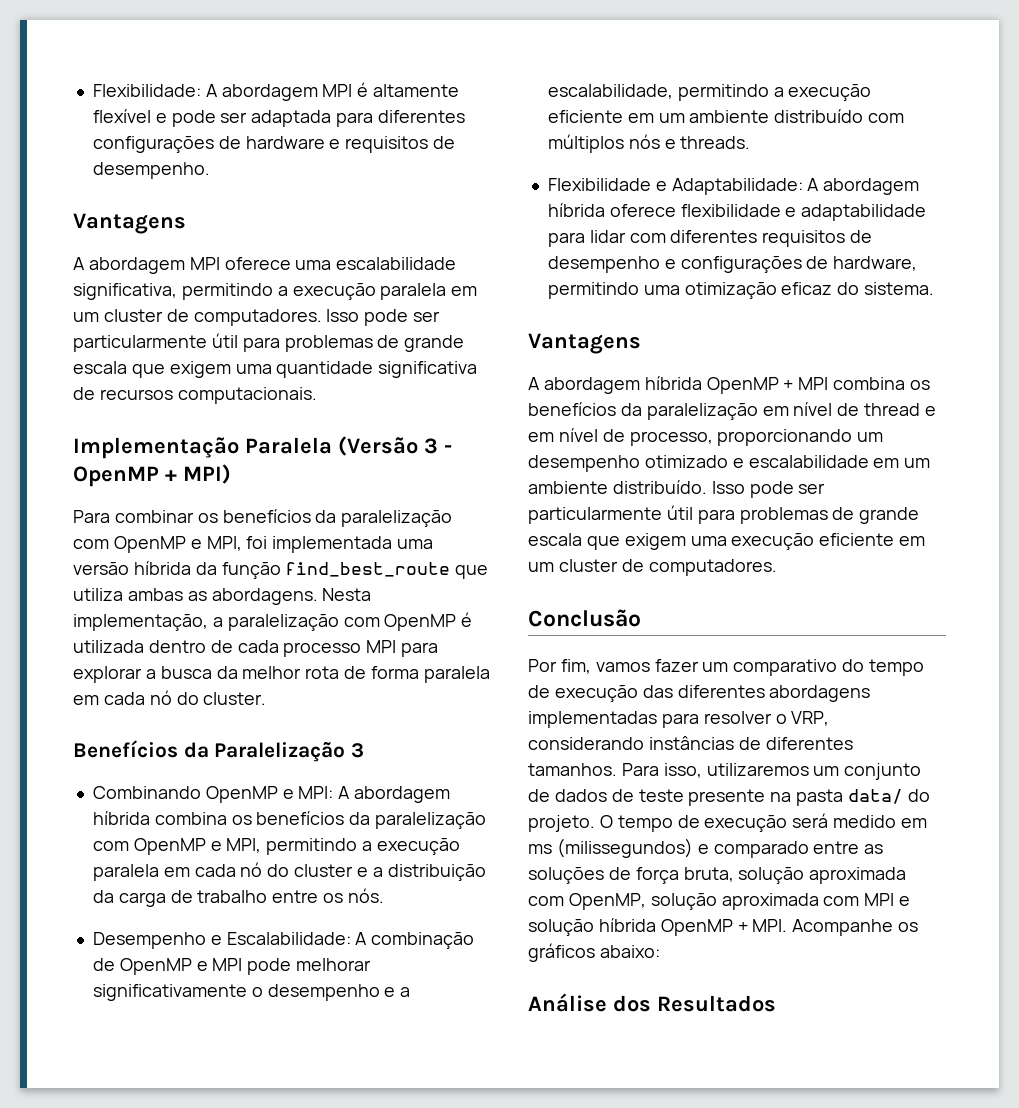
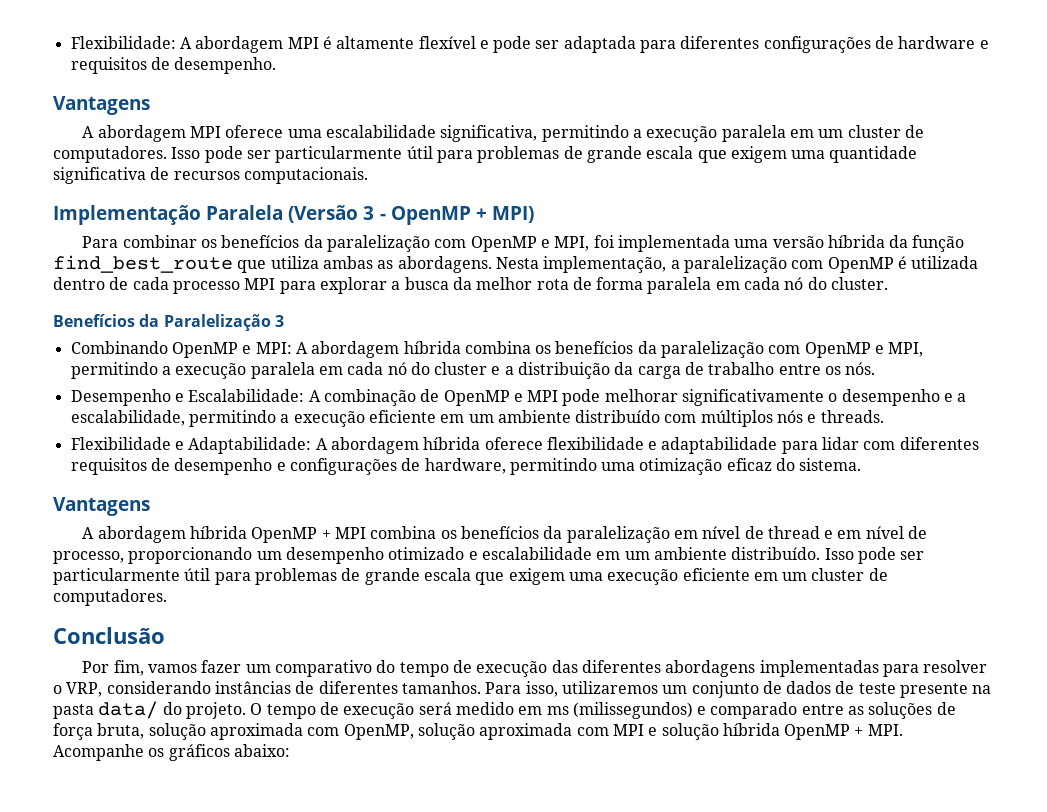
- Análise dos Resultados

